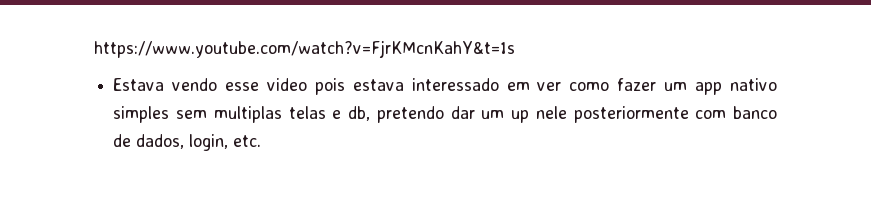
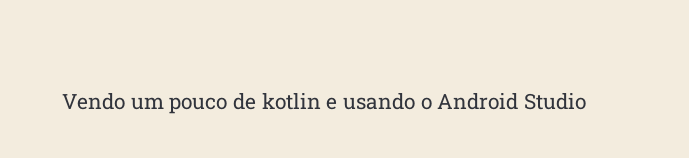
- https://www.youtube.com/watch?v=FjrKMcnKahY&t=1s
- Estava vendo esse video pois estava interessado em ver como fazer um app nativo simples sem multiplas telas e db, pretendo dar um up nele posteriormente com banco de dados, login, etc.
+ Vendo um pouco de kotlin e usando o Android Studio

